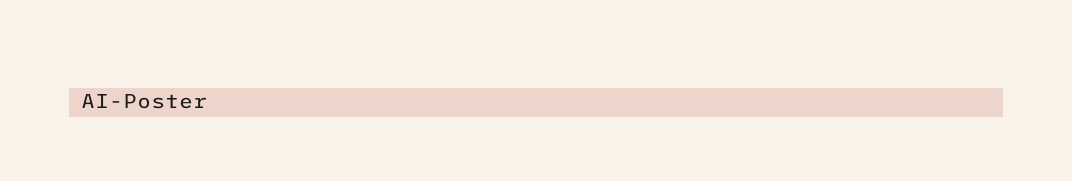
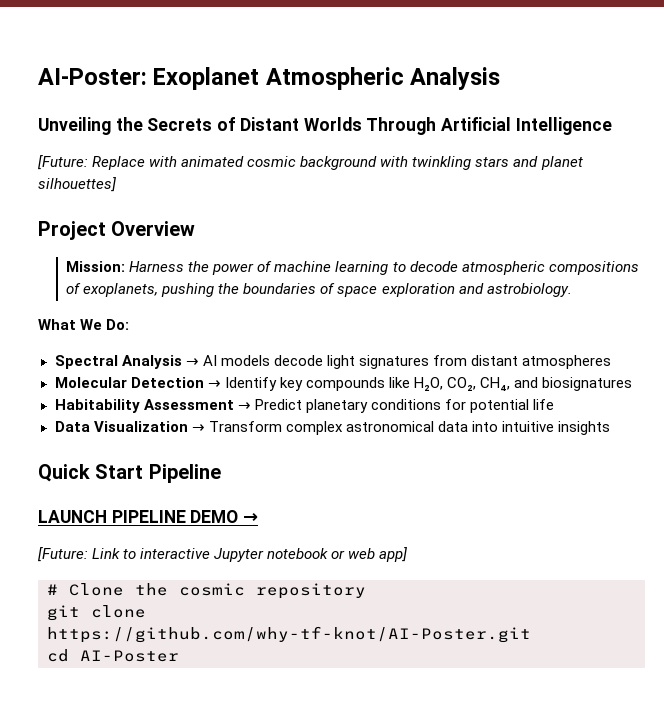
- AI-Poster
+ AI-Poster: Exoplanet Atmospheric Analysis
+ Unveiling the Secrets of Distant Worlds Through Artificial Intelligence
+ [Future: Replace with animated cosmic background with twinkling stars and planet silhouettes]
+ Project Overview
+ Mission: Harness the power of machine learning to decode atmospheric compositions of exoplanets, pushing the boundaries of space exploration and astrobiology.
+ What We Do:
+ Spectral Analysis → AI models decode light signatures from distant atmospheres
+ Molecular Detection → Identify key compounds like H₂O, CO₂, CH₄, and biosignatures
+ Habitability Assessment → Predict planetary conditions for potential life
+ Data Visualization → Transform complex astronomical data into intuitive insights
+ Quick Start Pipeline
+ LAUNCH PIPELINE DEMO →
+ [Future: Link to interactive Jupyter notebook or web app]
+ # Clone the cosmic repository
+ git clone https://github.com/why-tf-knot/AI-Poster.git
+ cd AI-Poster

